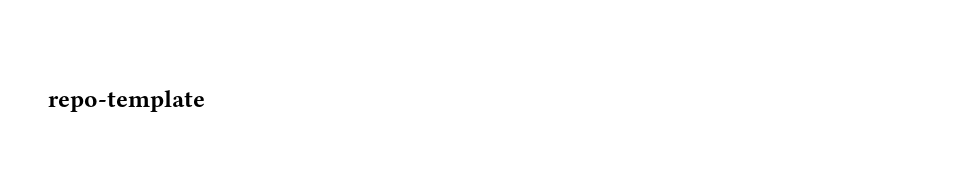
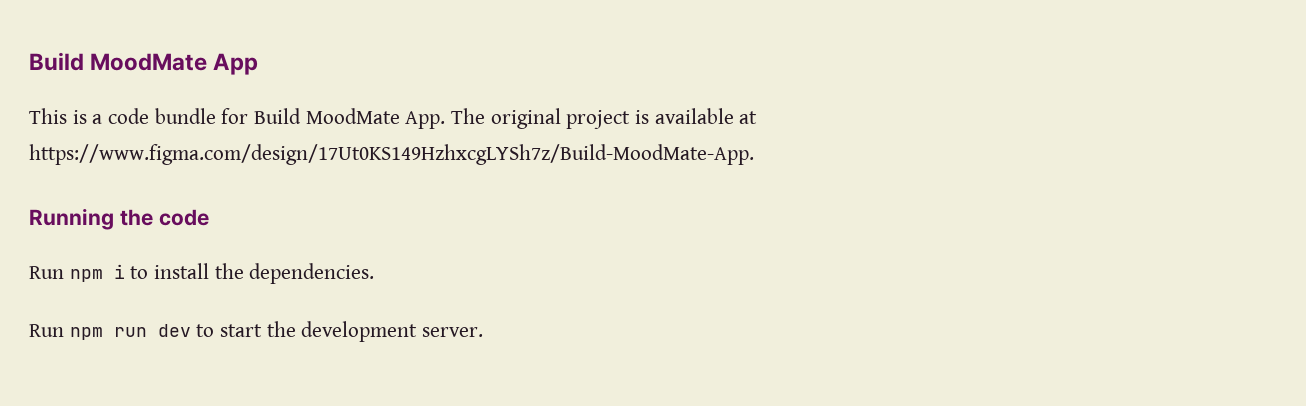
- repo-template
+ Build MoodMate App
+ This is a code bundle for Build MoodMate App. The original project is available at https://www.figma.com/design/17Ut0KS149HzhxcgLYSh7z/Build-MoodMate-App.
+ Running the code
+ Run npm i to install the dependencies.
+ Run npm run dev to start the development server.

